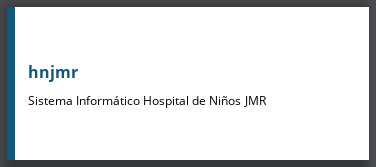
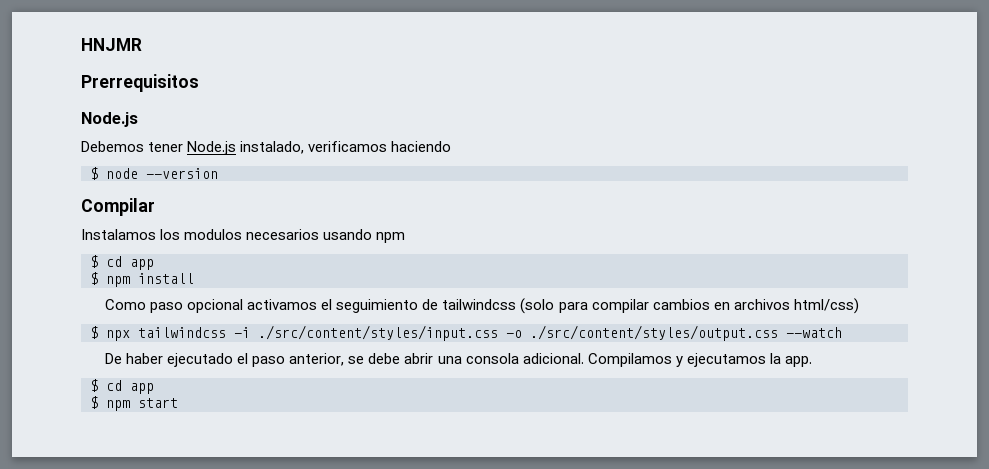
- hnjmr
- Sistema Informático Hospital de Niños JMR
+ HNJMR
+ Prerrequisitos
+ Node.js
+ Debemos tener Node.js instalado, verificamos haciendo
+ $ node --version
+ Compilar
+ Instalamos los modulos necesarios usando npm
+ $ cd app
+ $ npm install
+ Como paso opcional activamos el seguimiento de tailwindcss (solo para compilar cambios en archivos html/css)
+ $ npx tailwindcss -i ./src/content/styles/input.css -o ./src/content/styles/output.css --watch
+ De haber ejecutado el paso anterior, se debe abrir una consola adicional. Compilamos y ejecutamos la app.
+ $ cd app
+ $ npm start

